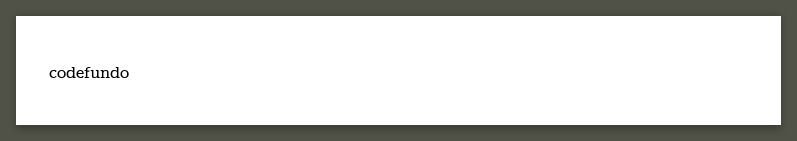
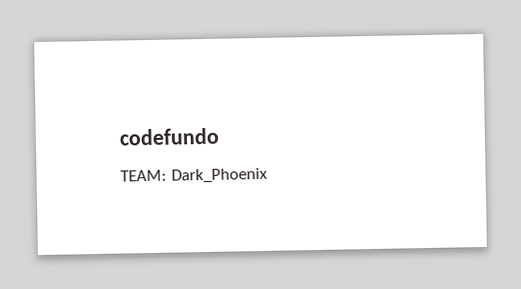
+ TEAM: Dark_Phoenix

